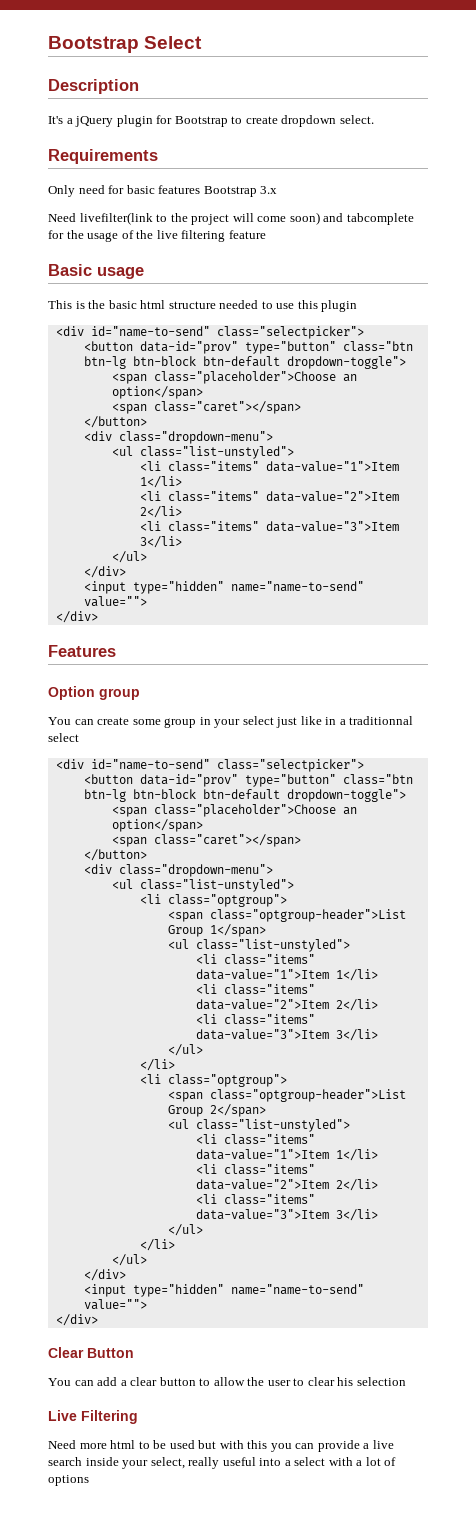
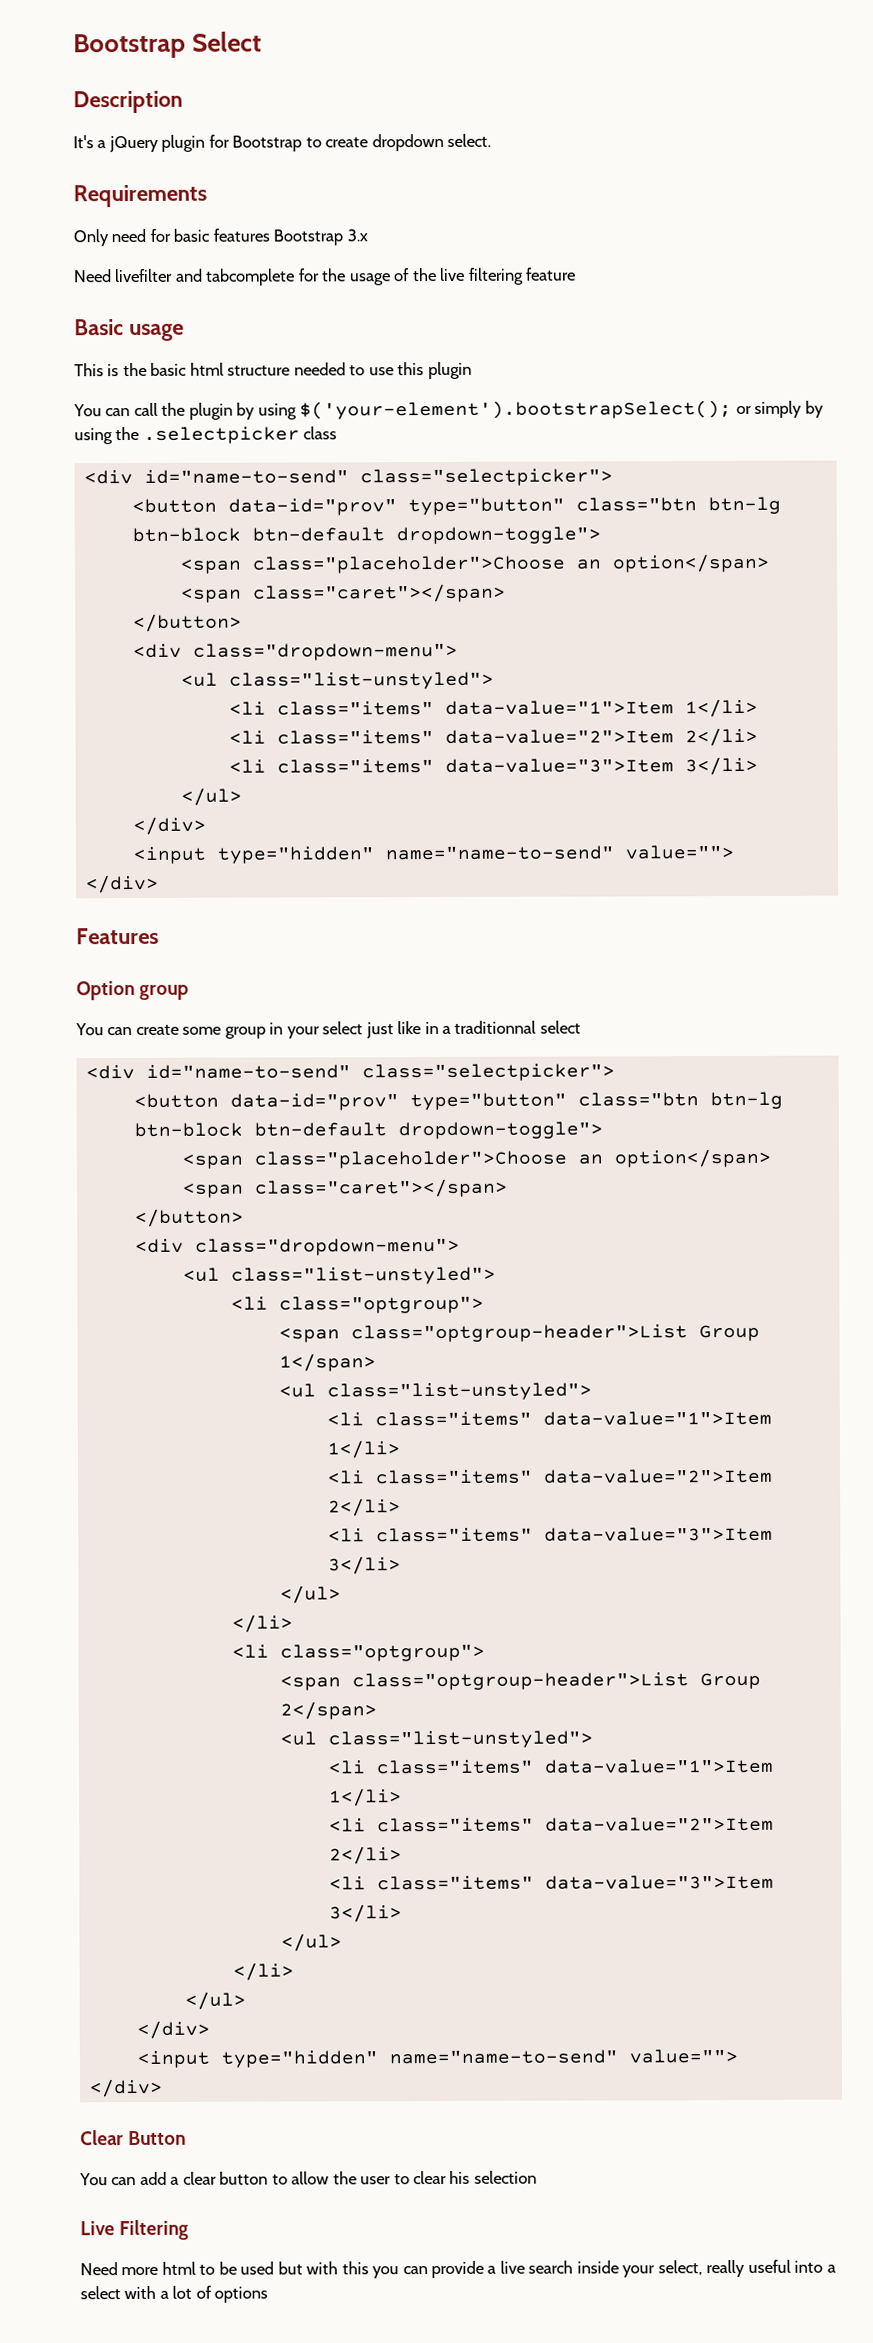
- Need livefilter(link to the project will come soon) and tabcomplete for the usage of the live filtering feature
+ Need livefilter and tabcomplete for the usage of the live filtering feature
+ You can call the plugin by using $('your-element').bootstrapSelect(); or simply by using the .selectpicker class

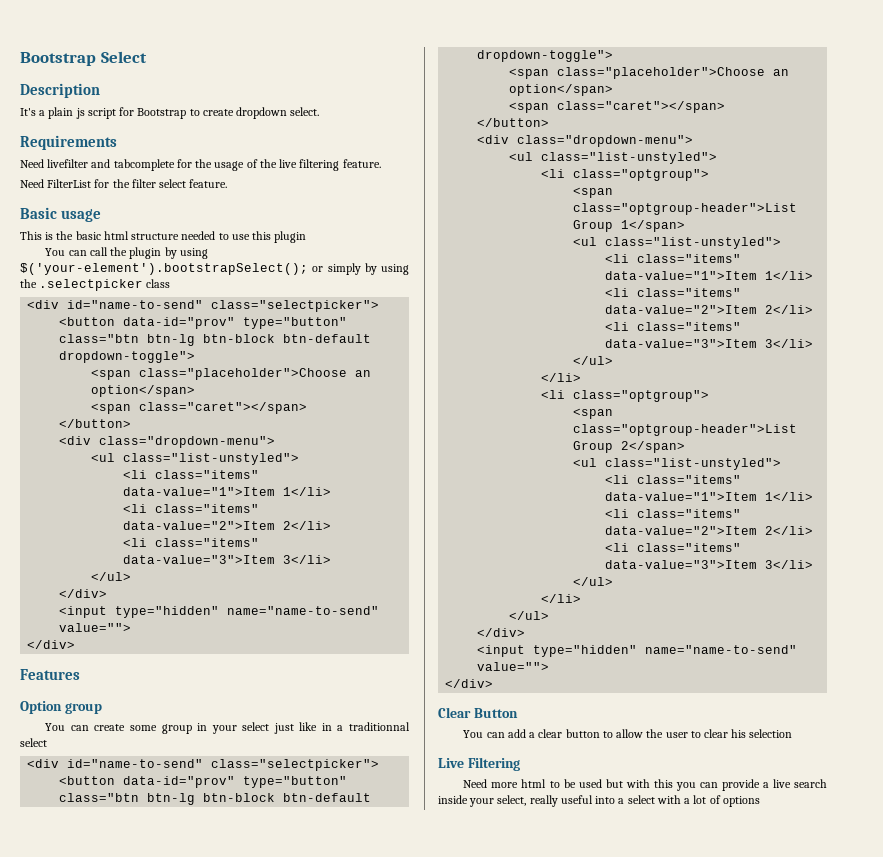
- It's a jQuery plugin for Bootstrap to create dropdown select.
+ It's a plain js script for Bootstrap to create dropdown select.
- Only need for basic features Bootstrap 3.x
- Need livefilter and tabcomplete for the usage of the live filtering feature
+ Need livefilter and tabcomplete for the usage of the live filtering feature.
+ Need FilterList for the filter select feature.

